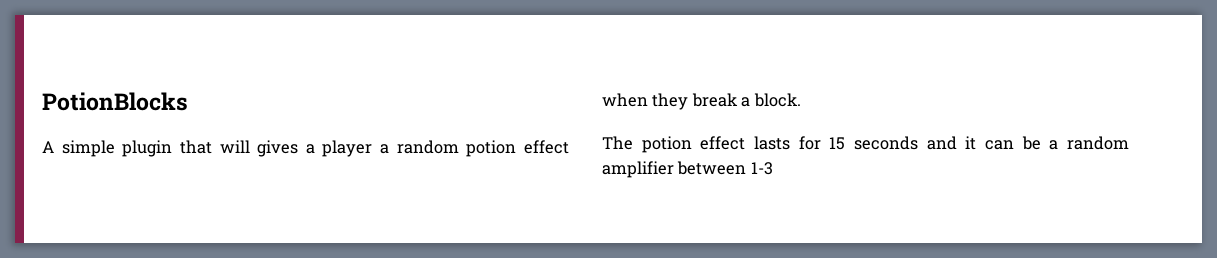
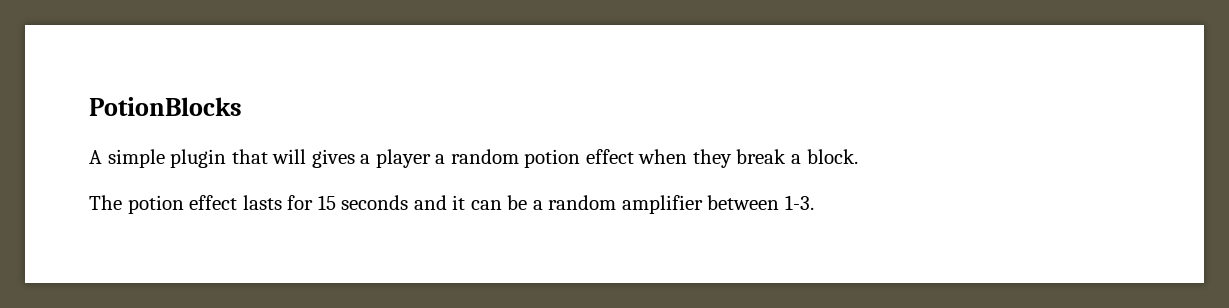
- The potion effect lasts for 15 seconds and it can be a random amplifier between 1-3
+ The potion effect lasts for 15 seconds and it can be a random amplifier between 1-3.

